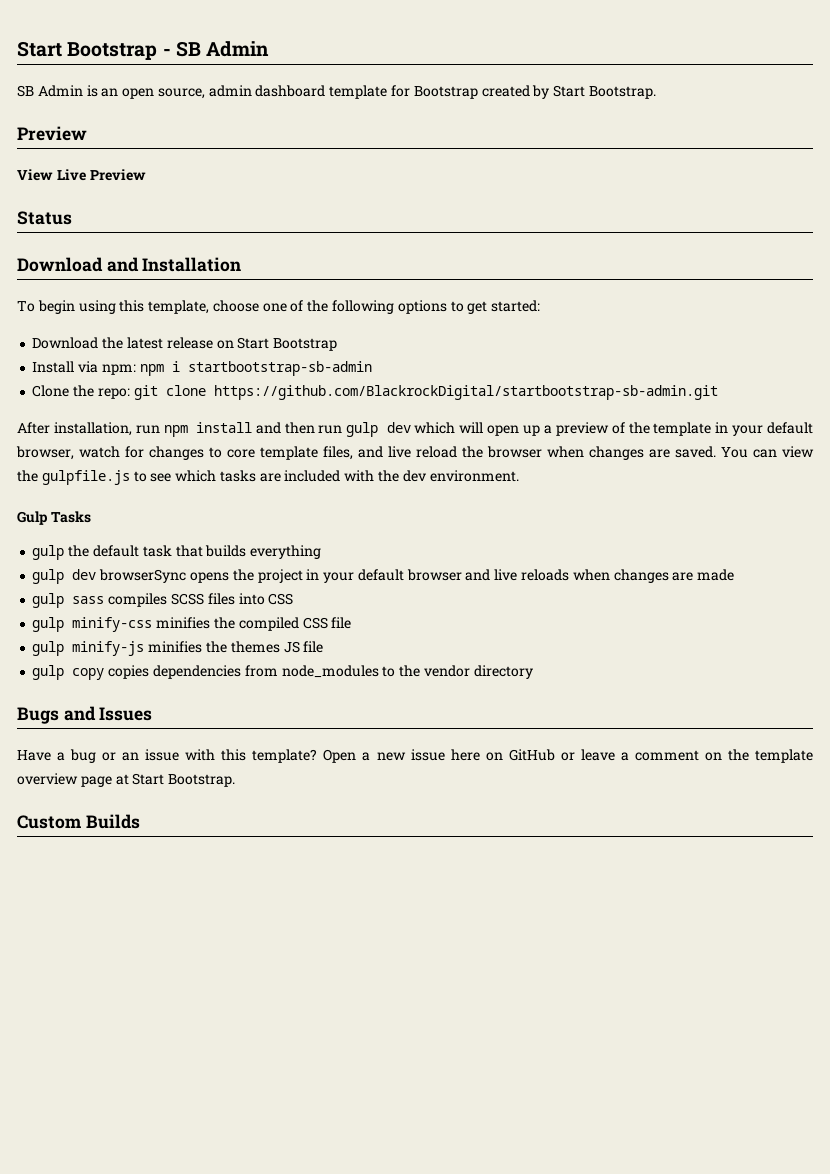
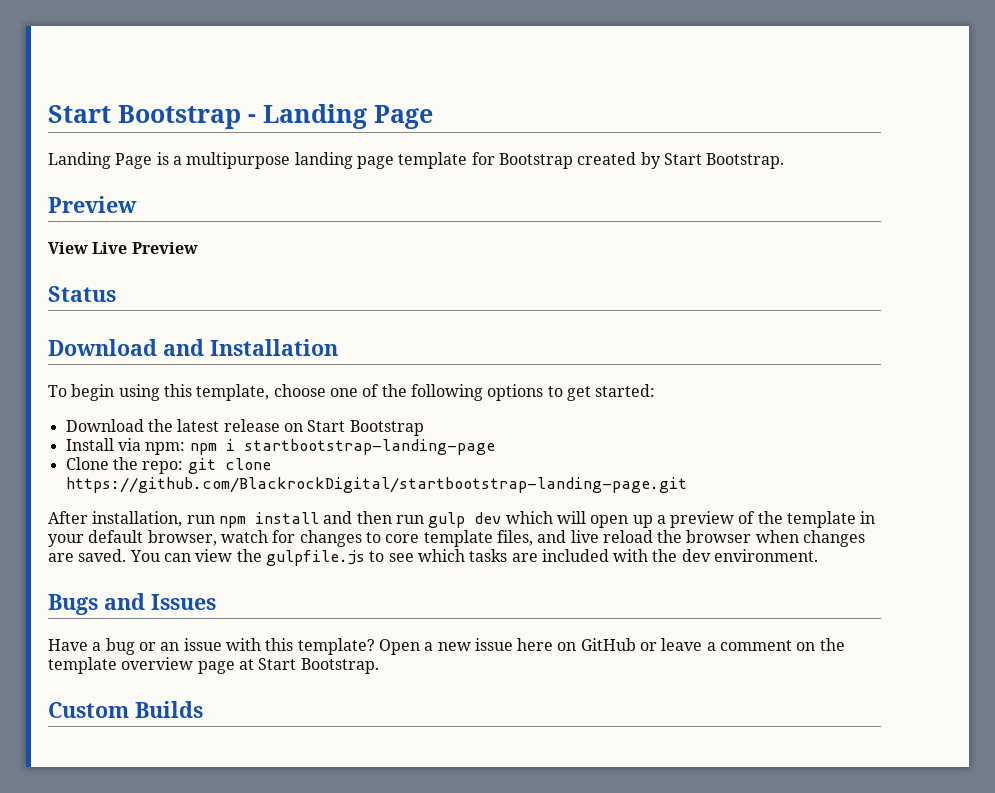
- Start Bootstrap - SB Admin
- SB Admin is an open source, admin dashboard template for Bootstrap created by Start Bootstrap.
+ Start Bootstrap - Landing Page
+ Landing Page is a multipurpose landing page template for Bootstrap created by Start Bootstrap.
- Install via npm: npm i startbootstrap-sb-admin
+ Install via npm: npm i startbootstrap-landing-page
- Clone the repo: git clone https://github.com/BlackrockDigital/startbootstrap-sb-admin.git
+ Clone the repo: git clone https://github.com/BlackrockDigital/startbootstrap-landing-page.git
- Gulp Tasks
- gulp the default task that builds everything
- gulp dev browserSync opens the project in your default browser and live reloads when changes are made
- gulp sass compiles SCSS files into CSS
- gulp minify-css minifies the compiled CSS file
- gulp minify-js minifies the themes JS file
- gulp copy copies dependencies from node_modules to the vendor directory

